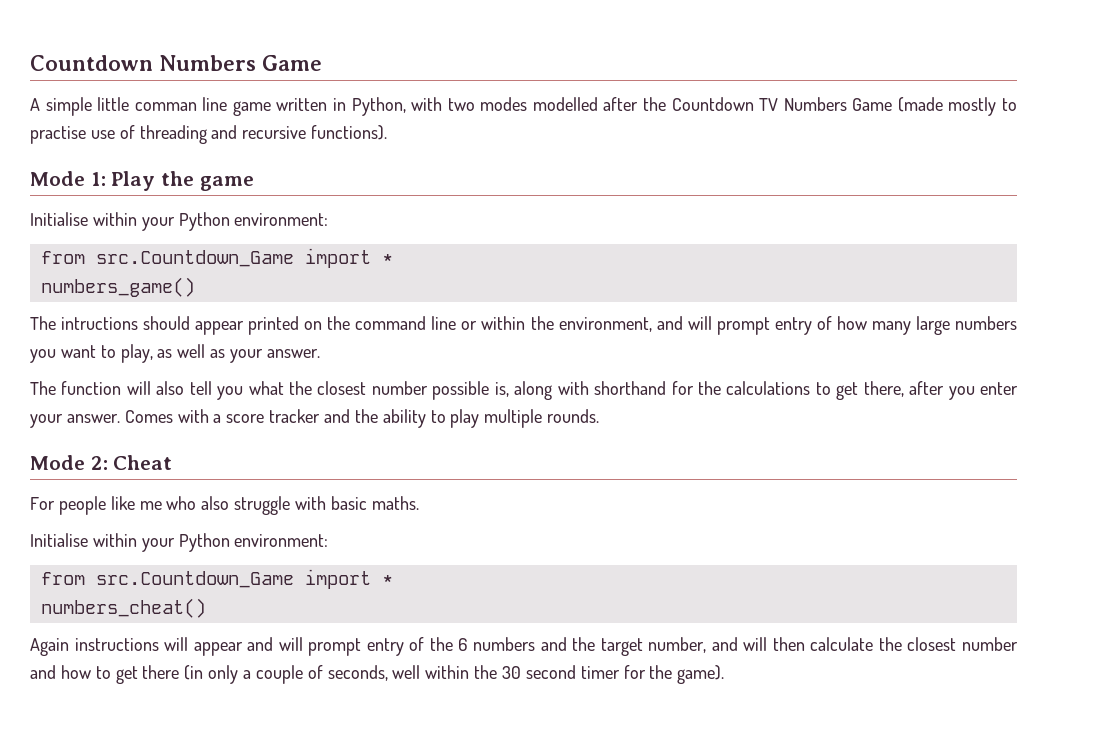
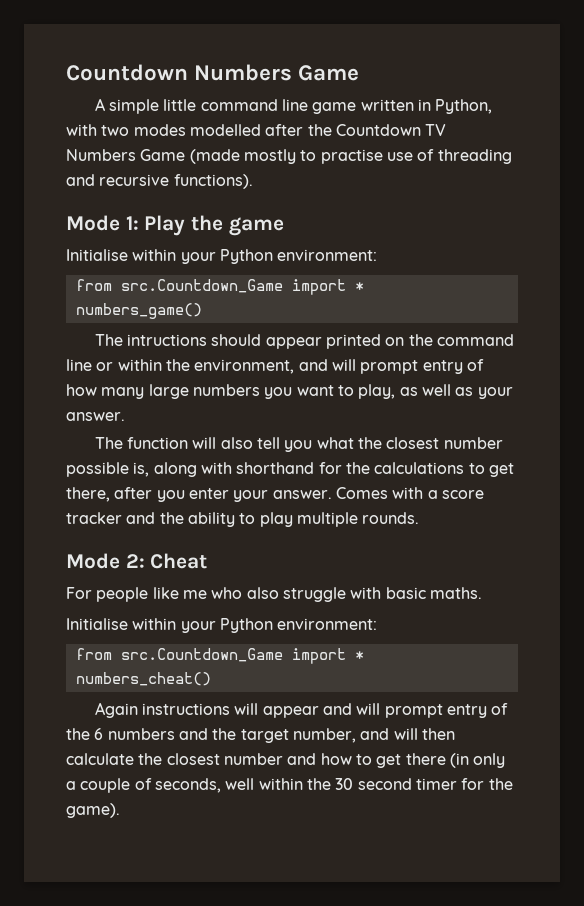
- A simple little comman line game written in Python, with two modes modelled after the Countdown TV Numbers Game (made mostly to practise use of threading and recursive functions).
+ A simple little command line game written in Python, with two modes modelled after the Countdown TV Numbers Game (made mostly to practise use of threading and recursive functions).

